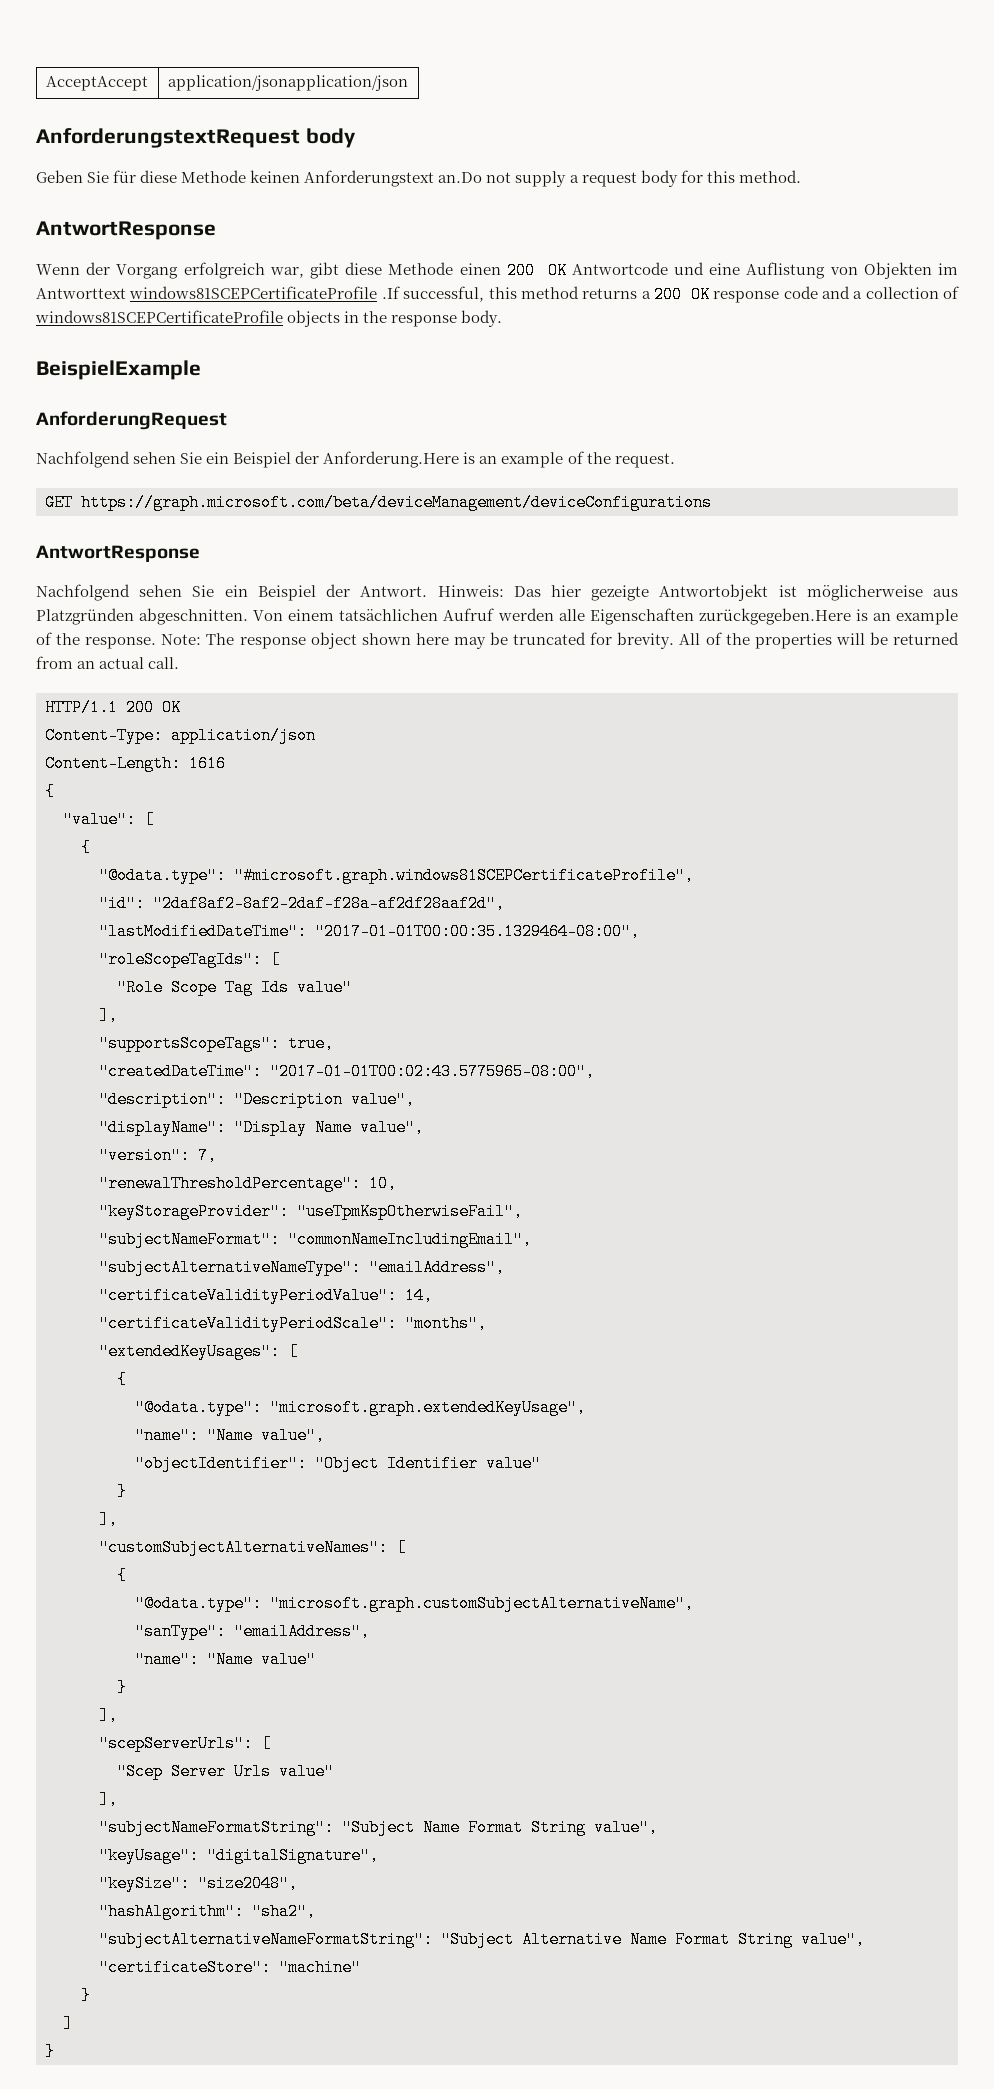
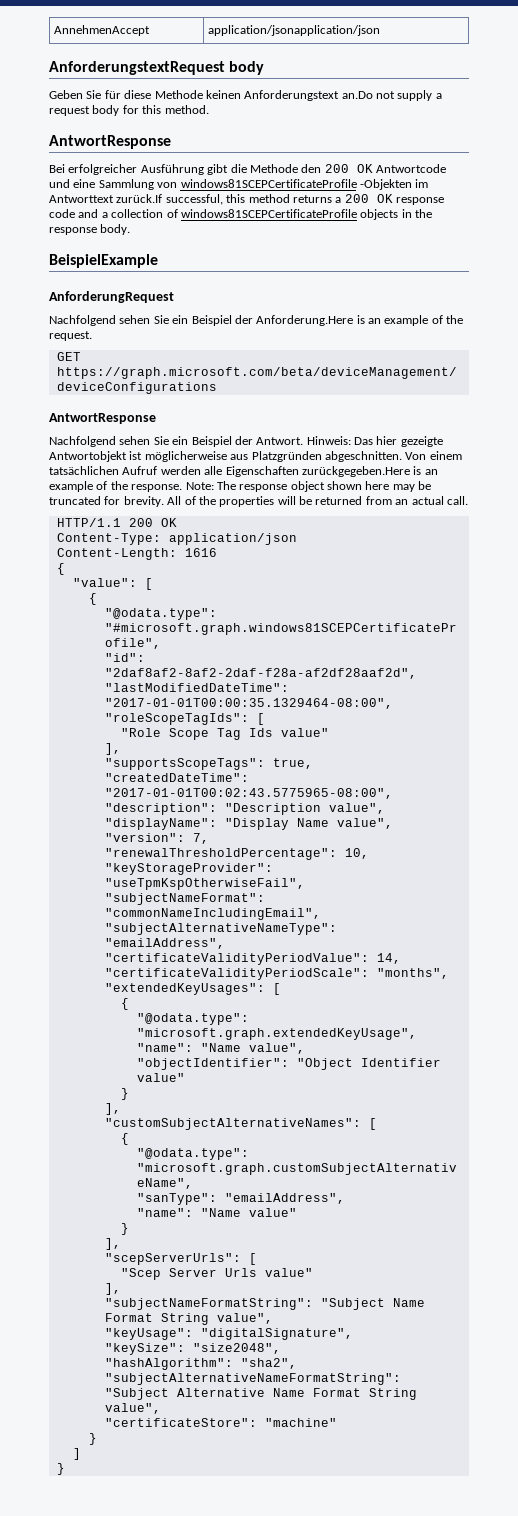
- AcceptAccept | application/jsonapplication/json
+ AnnehmenAccept | application/jsonapplication/json
- Wenn der Vorgang erfolgreich war, gibt diese Methode einen 200 OK Antwortcode und eine Auflistung von Objekten im Antworttext windows81SCEPCertificateProfile .If successful, this method returns a 200 OK response code and a collection of windows81SCEPCertificateProfile objects in the response body.
+ Bei erfolgreicher Ausführung gibt die Methode den 200 OK Antwortcode und eine Sammlung von windows81SCEPCertificateProfile -Objekten im Antworttext zurück.If successful, this method returns a 200 OK response code and a collection of windows81SCEPCertificateProfile objects in the response body.

